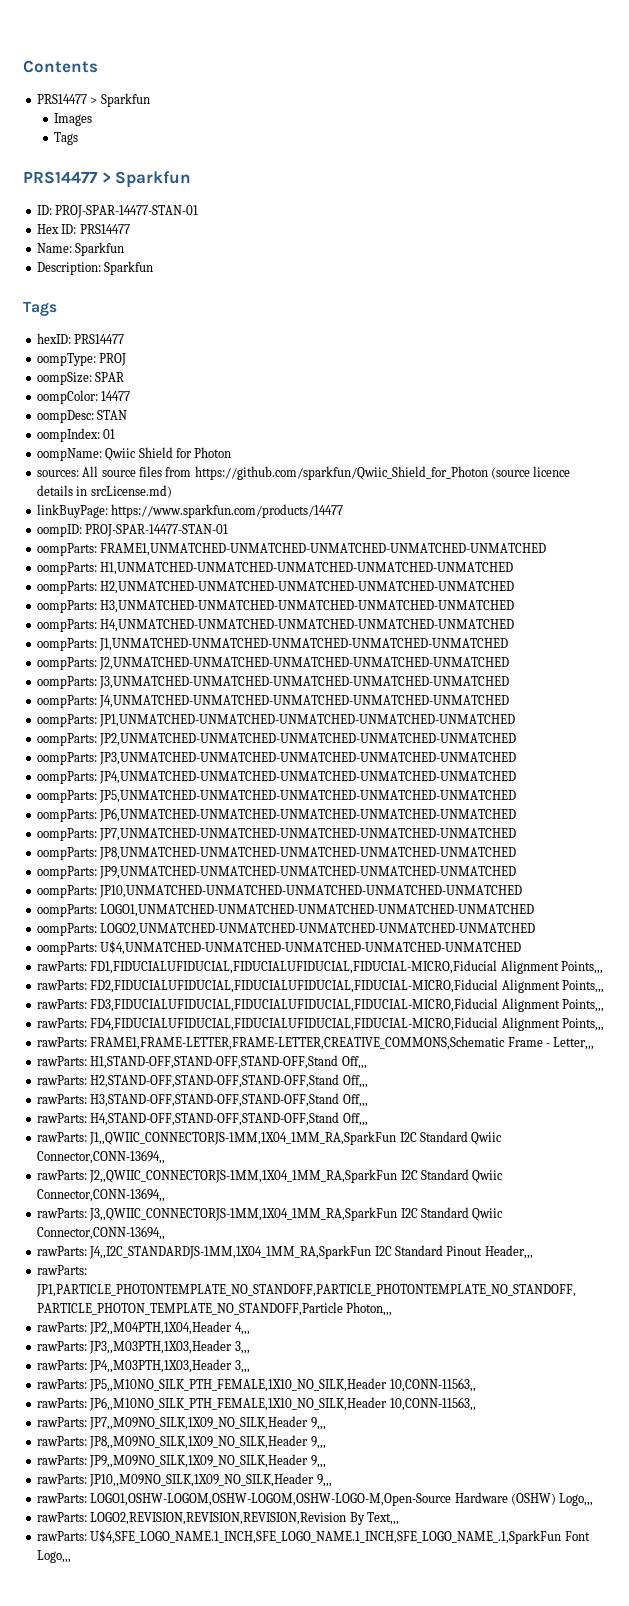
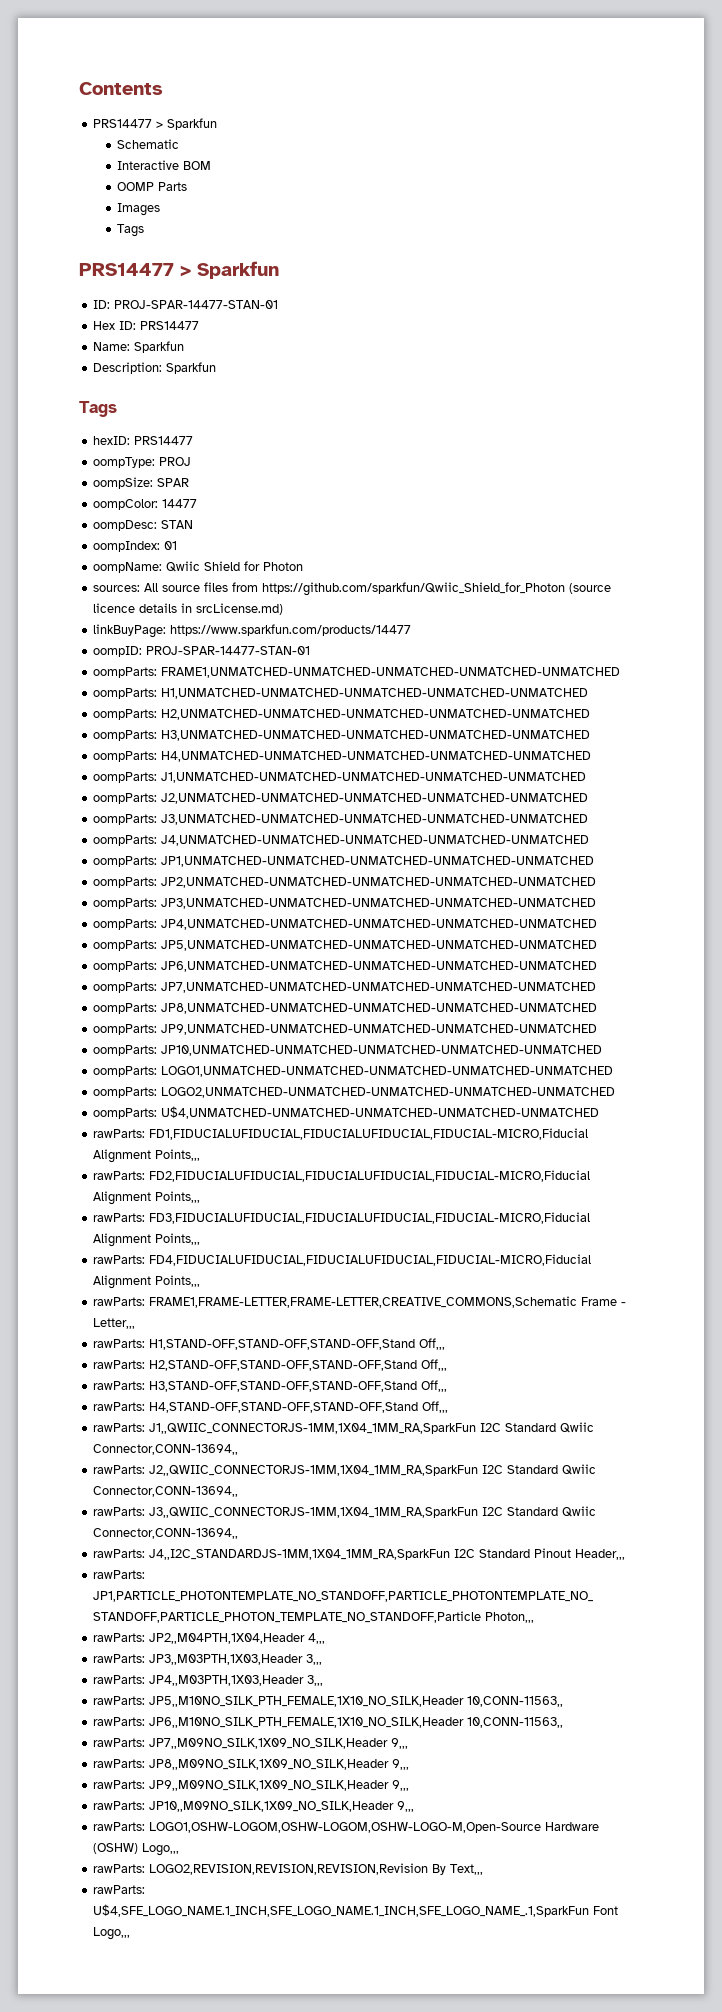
+ Schematic
+ Interactive BOM
+ OOMP Parts

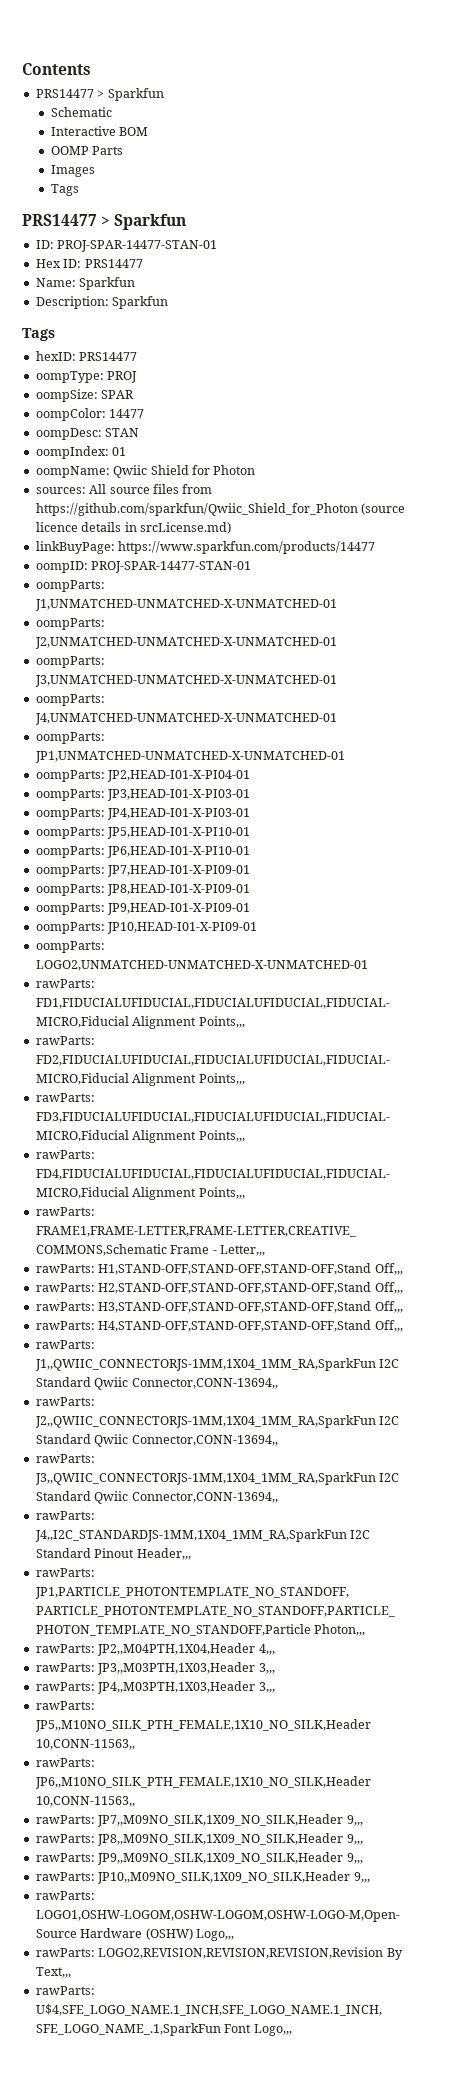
- oompParts: FRAME1,UNMATCHED-UNMATCHED-UNMATCHED-UNMATCHED-UNMATCHED
- oompParts: H1,UNMATCHED-UNMATCHED-UNMATCHED-UNMATCHED-UNMATCHED
- oompParts: H2,UNMATCHED-UNMATCHED-UNMATCHED-UNMATCHED-UNMATCHED
- oompParts: H3,UNMATCHED-UNMATCHED-UNMATCHED-UNMATCHED-UNMATCHED
- oompParts: H4,UNMATCHED-UNMATCHED-UNMATCHED-UNMATCHED-UNMATCHED
- oompParts: J1,UNMATCHED-UNMATCHED-UNMATCHED-UNMATCHED-UNMATCHED
- oompParts: J2,UNMATCHED-UNMATCHED-UNMATCHED-UNMATCHED-UNMATCHED
- oompParts: J3,UNMATCHED-UNMATCHED-UNMATCHED-UNMATCHED-UNMATCHED
- oompParts: J4,UNMATCHED-UNMATCHED-UNMATCHED-UNMATCHED-UNMATCHED
- oompParts: JP1,UNMATCHED-UNMATCHED-UNMATCHED-UNMATCHED-UNMATCHED
- oompParts: JP2,UNMATCHED-UNMATCHED-UNMATCHED-UNMATCHED-UNMATCHED
- oompParts: JP3,UNMATCHED-UNMATCHED-UNMATCHED-UNMATCHED-UNMATCHED
- oompParts: JP4,UNMATCHED-UNMATCHED-UNMATCHED-UNMATCHED-UNMATCHED
- oompParts: JP5,UNMATCHED-UNMATCHED-UNMATCHED-UNMATCHED-UNMATCHED
- oompParts: JP6,UNMATCHED-UNMATCHED-UNMATCHED-UNMATCHED-UNMATCHED
- oompParts: JP7,UNMATCHED-UNMATCHED-UNMATCHED-UNMATCHED-UNMATCHED
- oompParts: JP8,UNMATCHED-UNMATCHED-UNMATCHED-UNMATCHED-UNMATCHED
- oompParts: JP9,UNMATCHED-UNMATCHED-UNMATCHED-UNMATCHED-UNMATCHED
- oompParts: JP10,UNMATCHED-UNMATCHED-UNMATCHED-UNMATCHED-UNMATCHED
- oompParts: LOGO1,UNMATCHED-UNMATCHED-UNMATCHED-UNMATCHED-UNMATCHED
- oompParts: LOGO2,UNMATCHED-UNMATCHED-UNMATCHED-UNMATCHED-UNMATCHED
- oompParts: U$4,UNMATCHED-UNMATCHED-UNMATCHED-UNMATCHED-UNMATCHED
+ oompParts: J1,UNMATCHED-UNMATCHED-X-UNMATCHED-01
+ oompParts: J2,UNMATCHED-UNMATCHED-X-UNMATCHED-01
+ oompParts: J3,UNMATCHED-UNMATCHED-X-UNMATCHED-01
+ oompParts: J4,UNMATCHED-UNMATCHED-X-UNMATCHED-01
+ oompParts: JP1,UNMATCHED-UNMATCHED-X-UNMATCHED-01
+ oompParts: JP2,HEAD-I01-X-PI04-01
+ oompParts: JP3,HEAD-I01-X-PI03-01
+ oompParts: JP4,HEAD-I01-X-PI03-01
+ oompParts: JP5,HEAD-I01-X-PI10-01
+ oompParts: JP6,HEAD-I01-X-PI10-01
+ oompParts: JP7,HEAD-I01-X-PI09-01
+ oompParts: JP8,HEAD-I01-X-PI09-01
+ oompParts: JP9,HEAD-I01-X-PI09-01
+ oompParts: JP10,HEAD-I01-X-PI09-01
+ oompParts: LOGO2,UNMATCHED-UNMATCHED-X-UNMATCHED-01

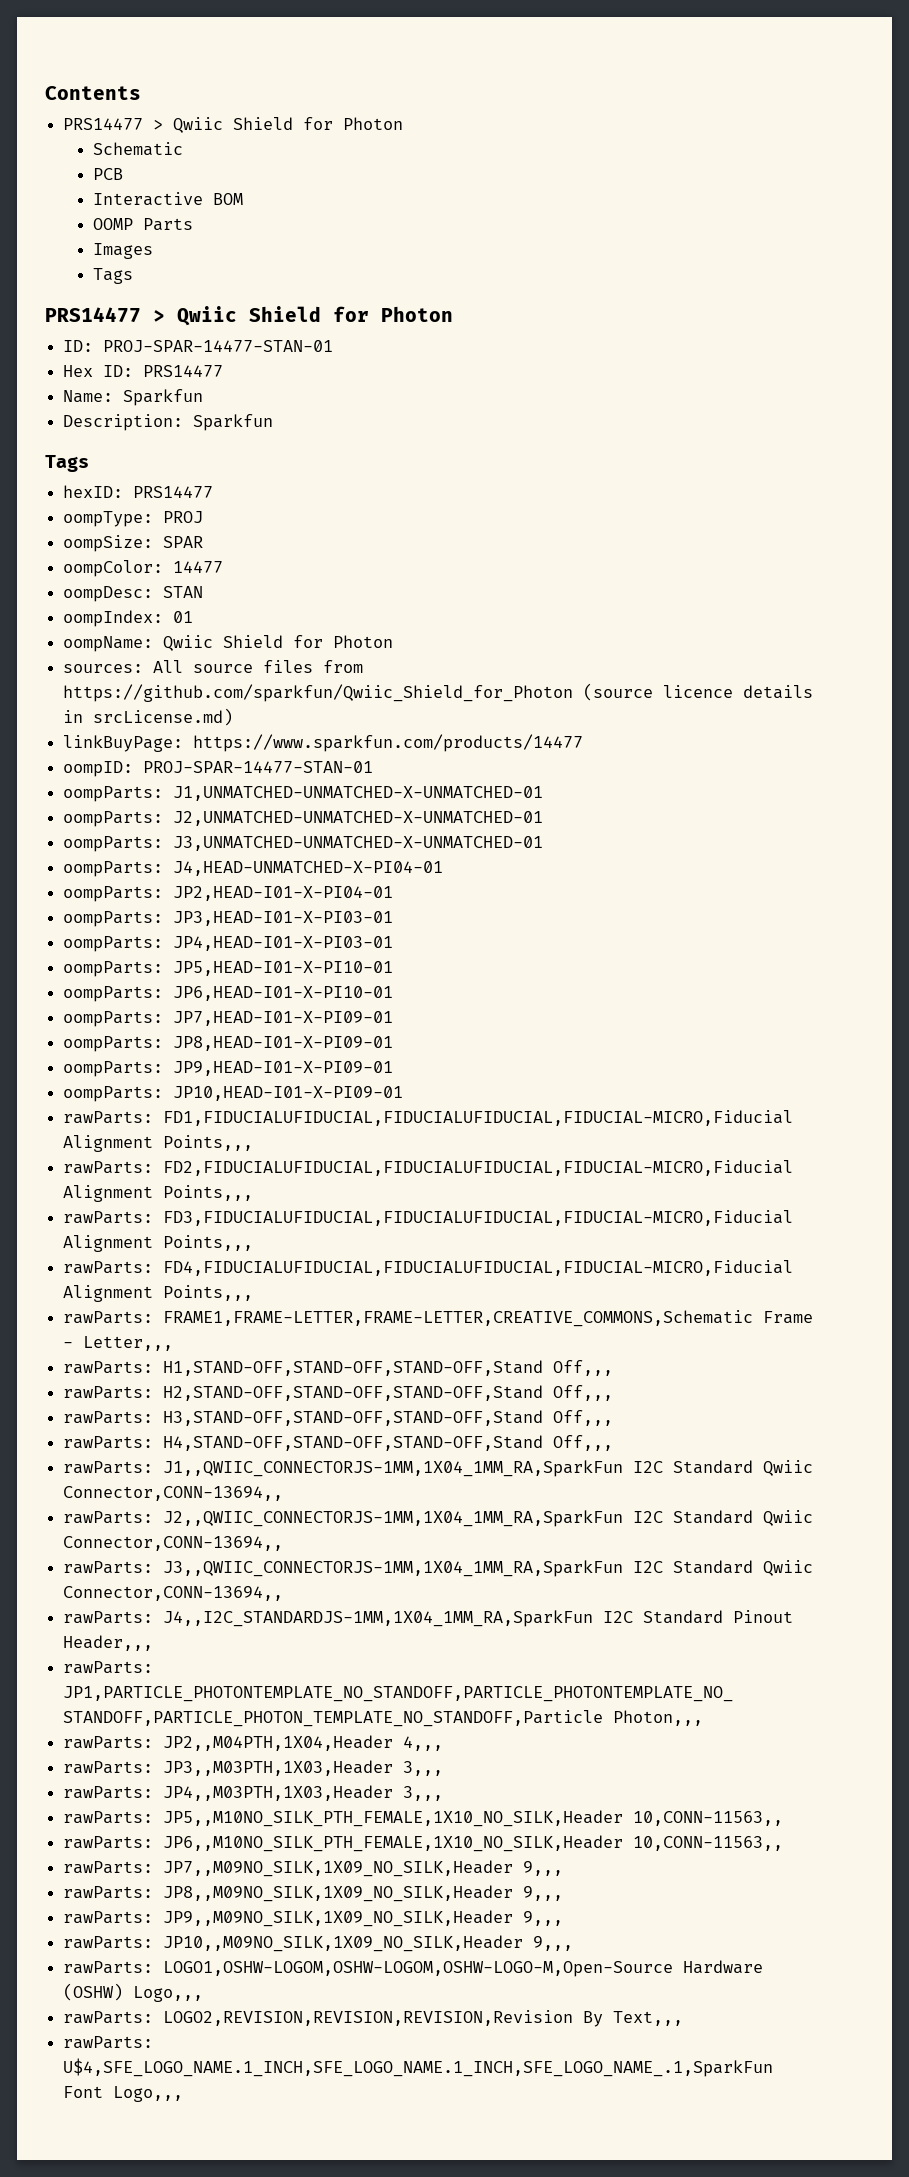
  Contents
- PRS14477 > Sparkfun
+ PRS14477 > Qwiic Shield for Photon
+ PCB
  Images
  Tags
- PRS14477 > Sparkfun
+ PRS14477 > Qwiic Shield for Photon
- oompParts: J4,UNMATCHED-UNMATCHED-X-UNMATCHED-01
- oompParts: JP1,UNMATCHED-UNMATCHED-X-UNMATCHED-01
+ oompParts: J4,HEAD-UNMATCHED-X-PI04-01
- oompParts: LOGO2,UNMATCHED-UNMATCHED-X-UNMATCHED-01

